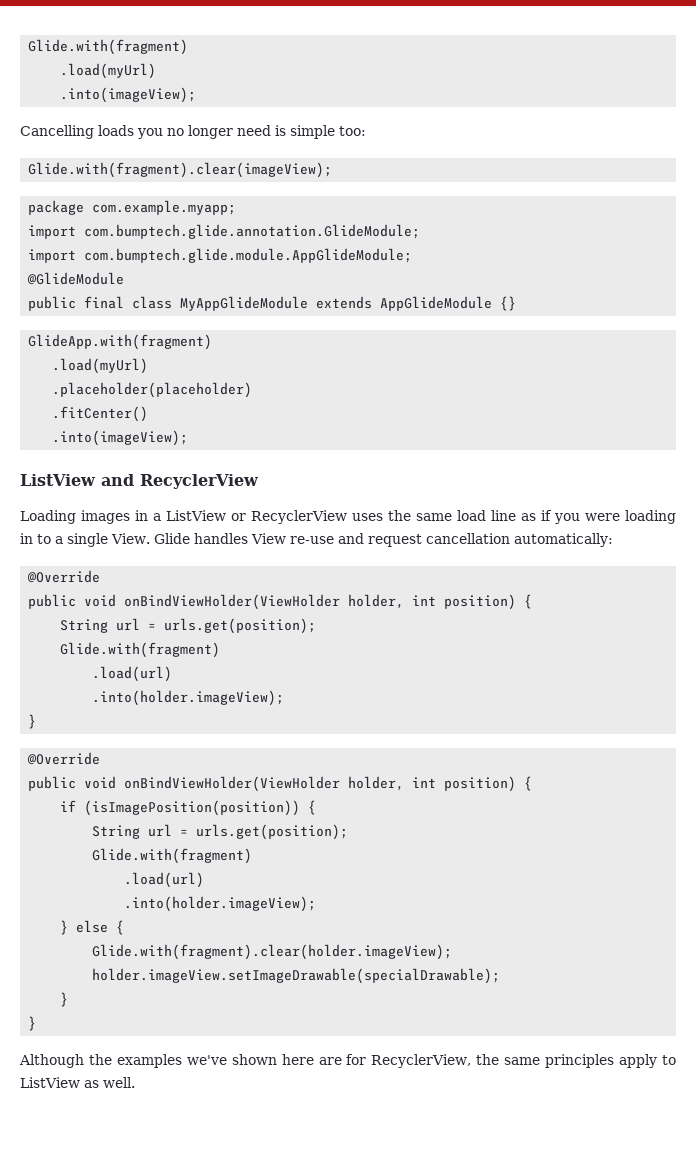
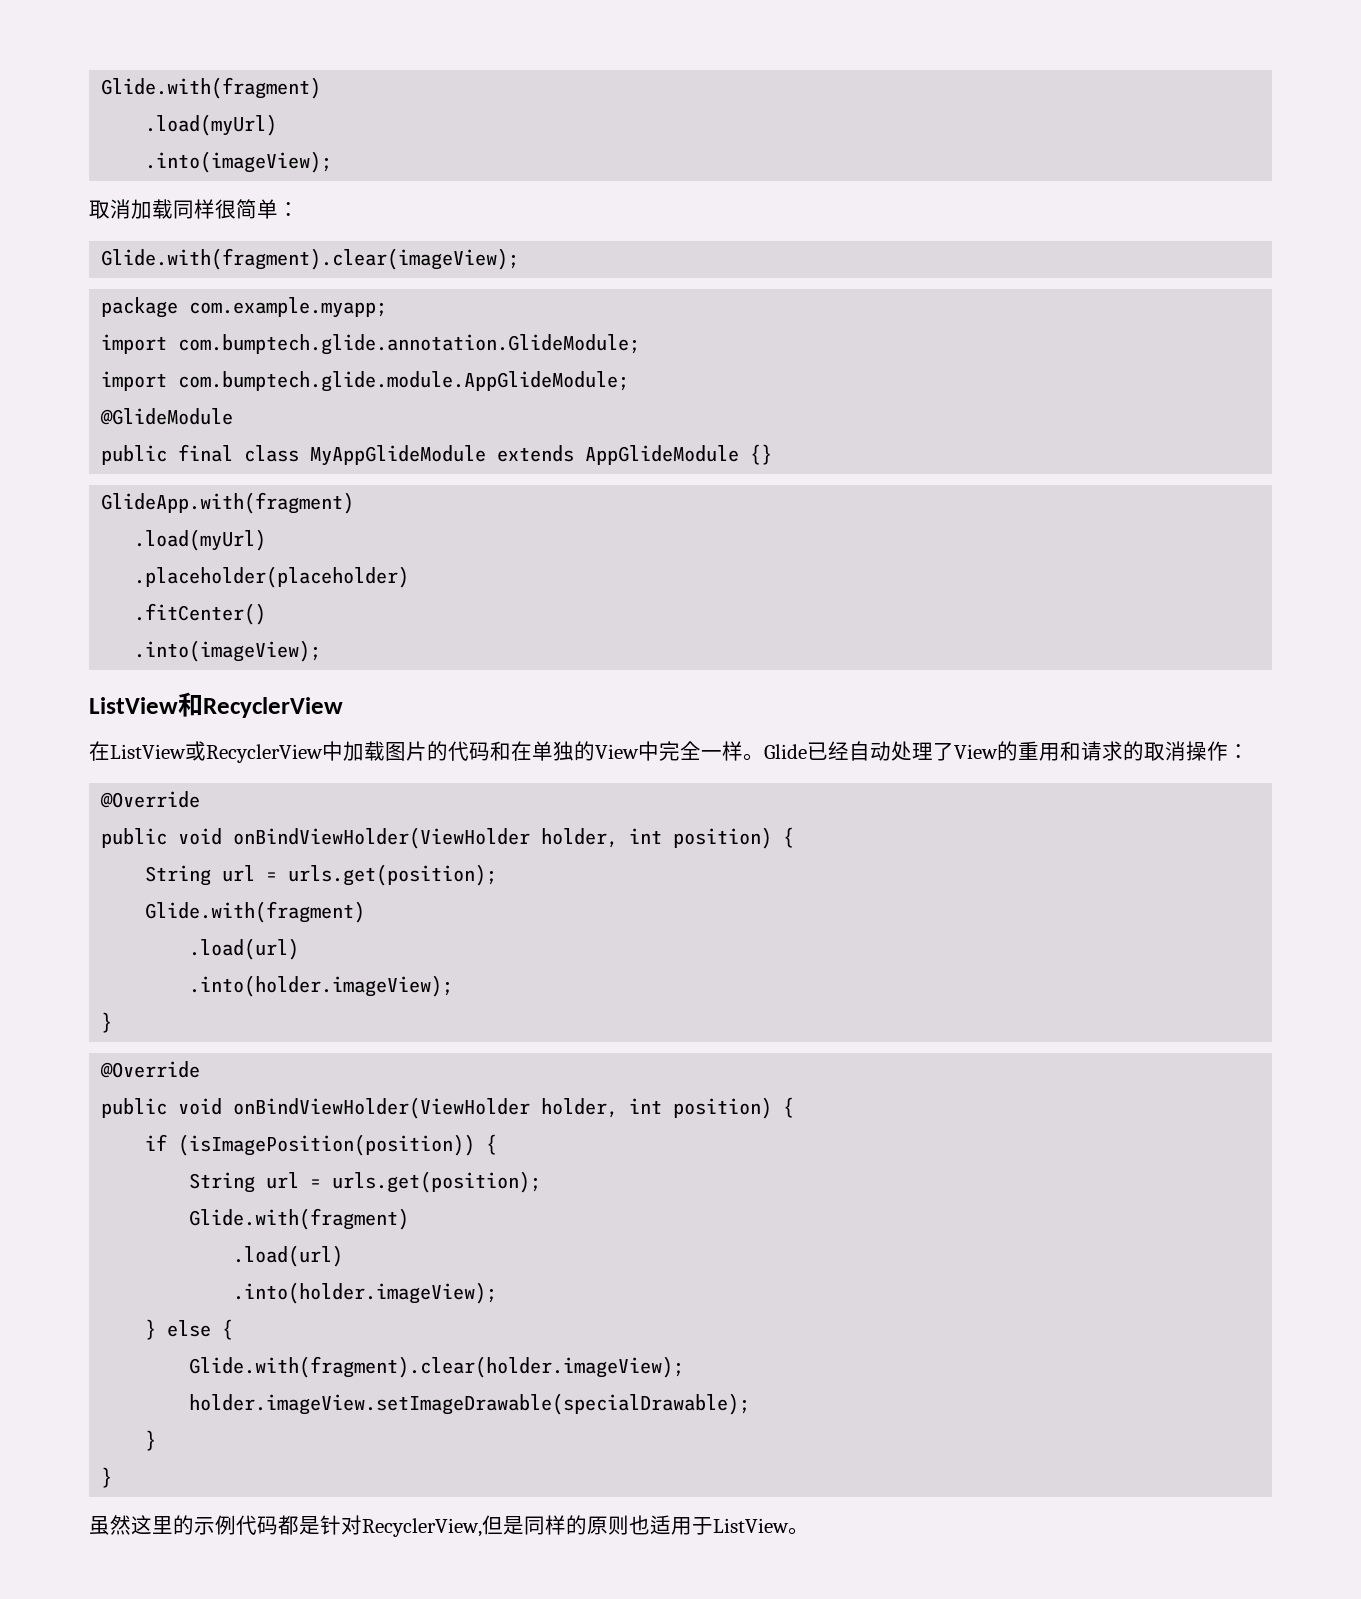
- Cancelling loads you no longer need is simple too:
+ 取消加载同样很简单：
- ListView and RecyclerView
+ ListView和RecyclerView
- Loading images in a ListView or RecyclerView uses the same load line as if you were loading in to a single View. Glide handles View re-use and request cancellation automatically:
+ 在ListView或RecyclerView中加载图片的代码和在单独的View中完全一样。Glide已经自动处理了View的重用和请求的取消操作：
- Although the examples we've shown here are for RecyclerView, the same principles apply to ListView as well.
+ 虽然这里的示例代码都是针对RecyclerView,但是同样的原则也适用于ListView。

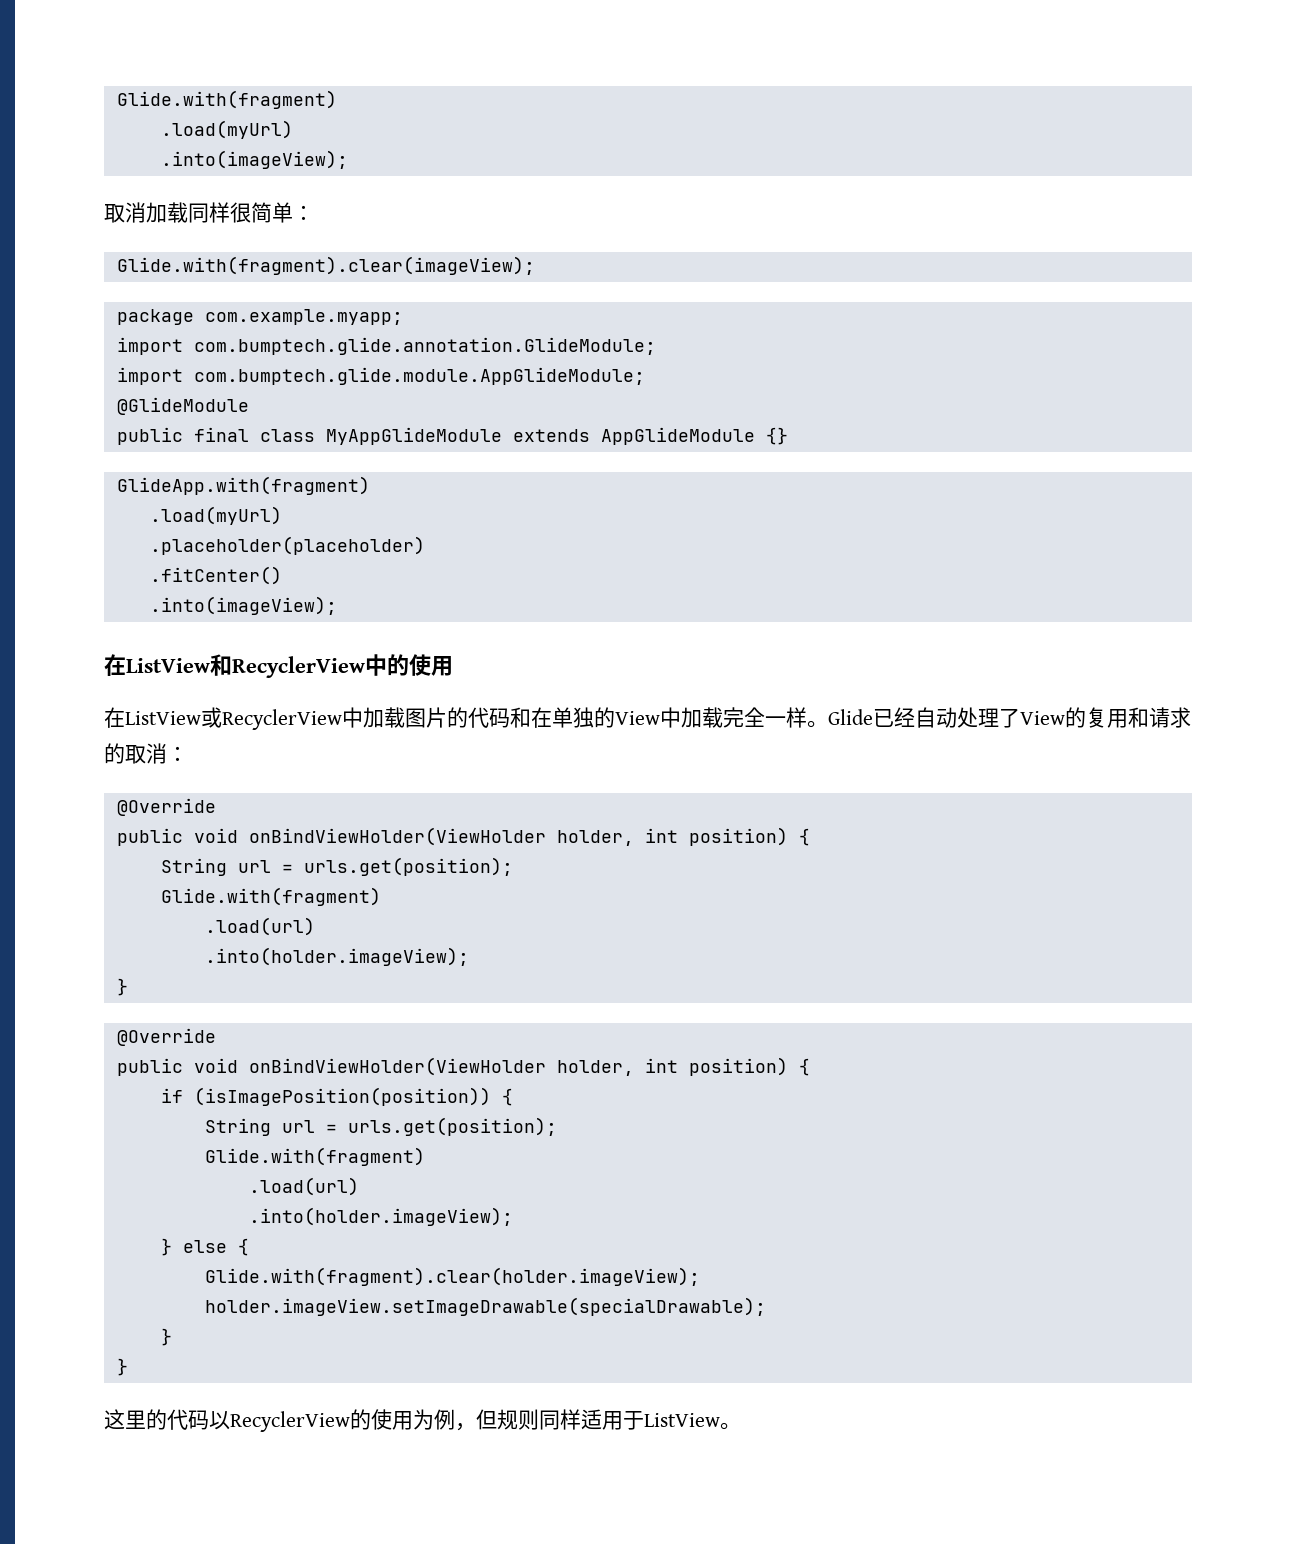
- ListView和RecyclerView
+ 在ListView和RecyclerView中的使用
- 在ListView或RecyclerView中加载图片的代码和在单独的View中完全一样。
+ 在ListView或RecyclerView中加载图片的代码和在单独的View中加载完全一样。
- Glide已经自动处理了View的重用和请求的取消操作：
+ Glide已经自动处理了View的复用和请求的取消：
- 虽然这里的示例代码都是针对RecyclerView,但是同样的原则也适用于ListView。
+ 这里的代码以RecyclerView的使用为例，但规则同样适用于ListView。

